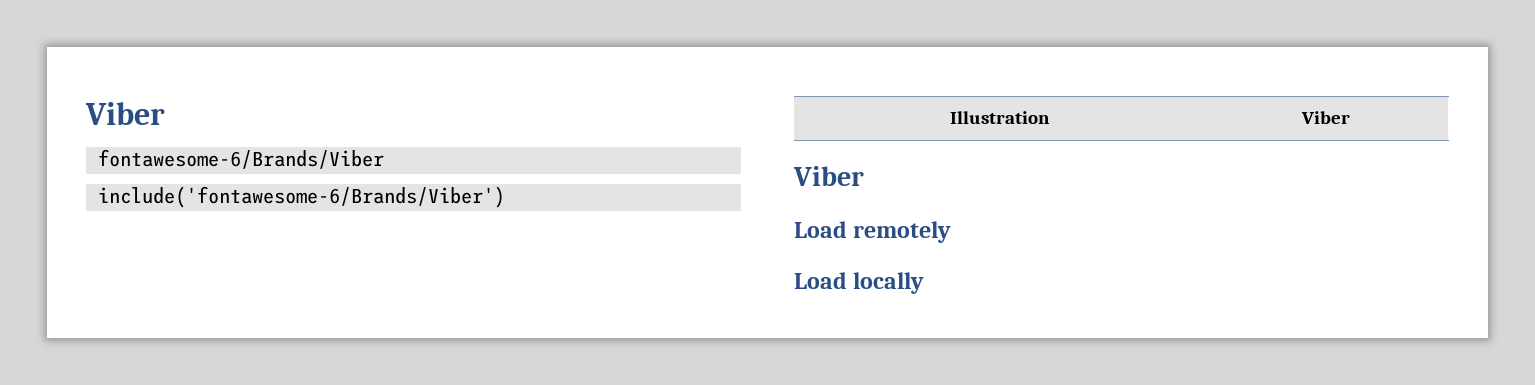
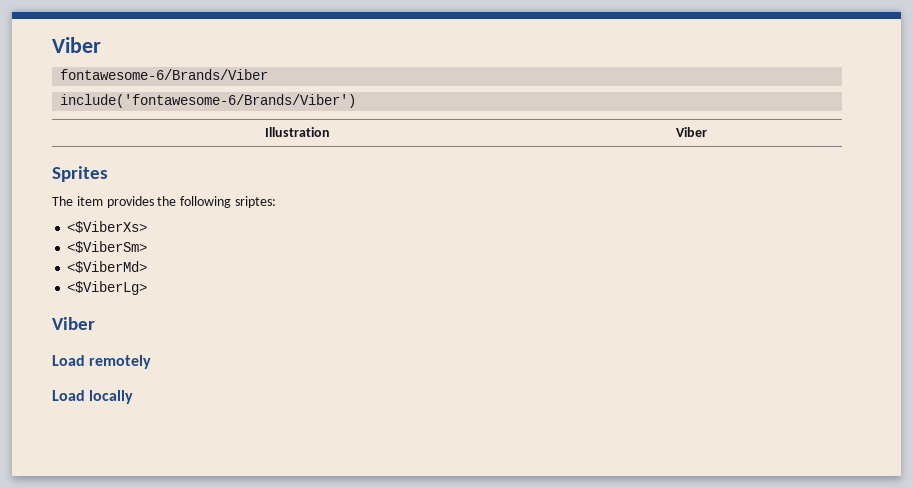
+ Sprites
+ The item provides the following sriptes:
+ <$ViberXs>
+ <$ViberSm>
+ <$ViberMd>
+ <$ViberLg>

